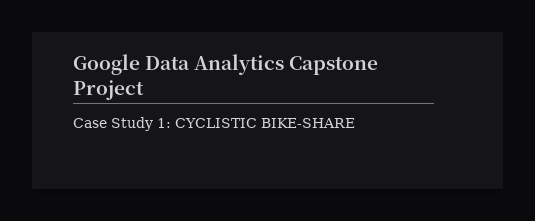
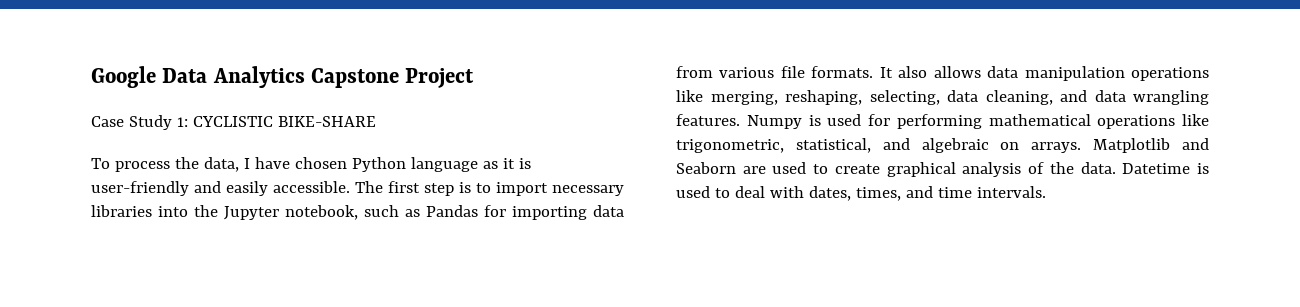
+ To process the data, I have chosen Python language as it is user-friendly and easily accessible. The first step is to import necessary libraries into the Jupyter notebook, such as Pandas for importing data from various file formats. It also allows data manipulation operations like merging, reshaping, selecting, data cleaning, and data wrangling features. Numpy is used for performing mathematical operations like trigonometric, statistical, and algebraic on arrays. Matplotlib and Seaborn are used to create graphical analysis of the data. Datetime is used to deal with dates, times, and time intervals.

